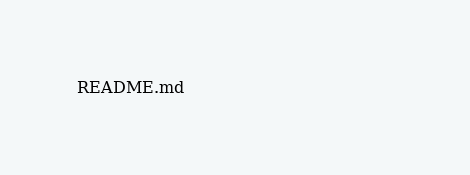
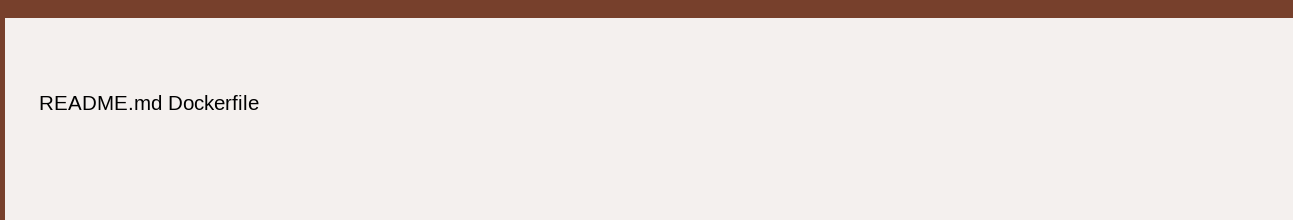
- README.md
+ README.md Dockerfile

